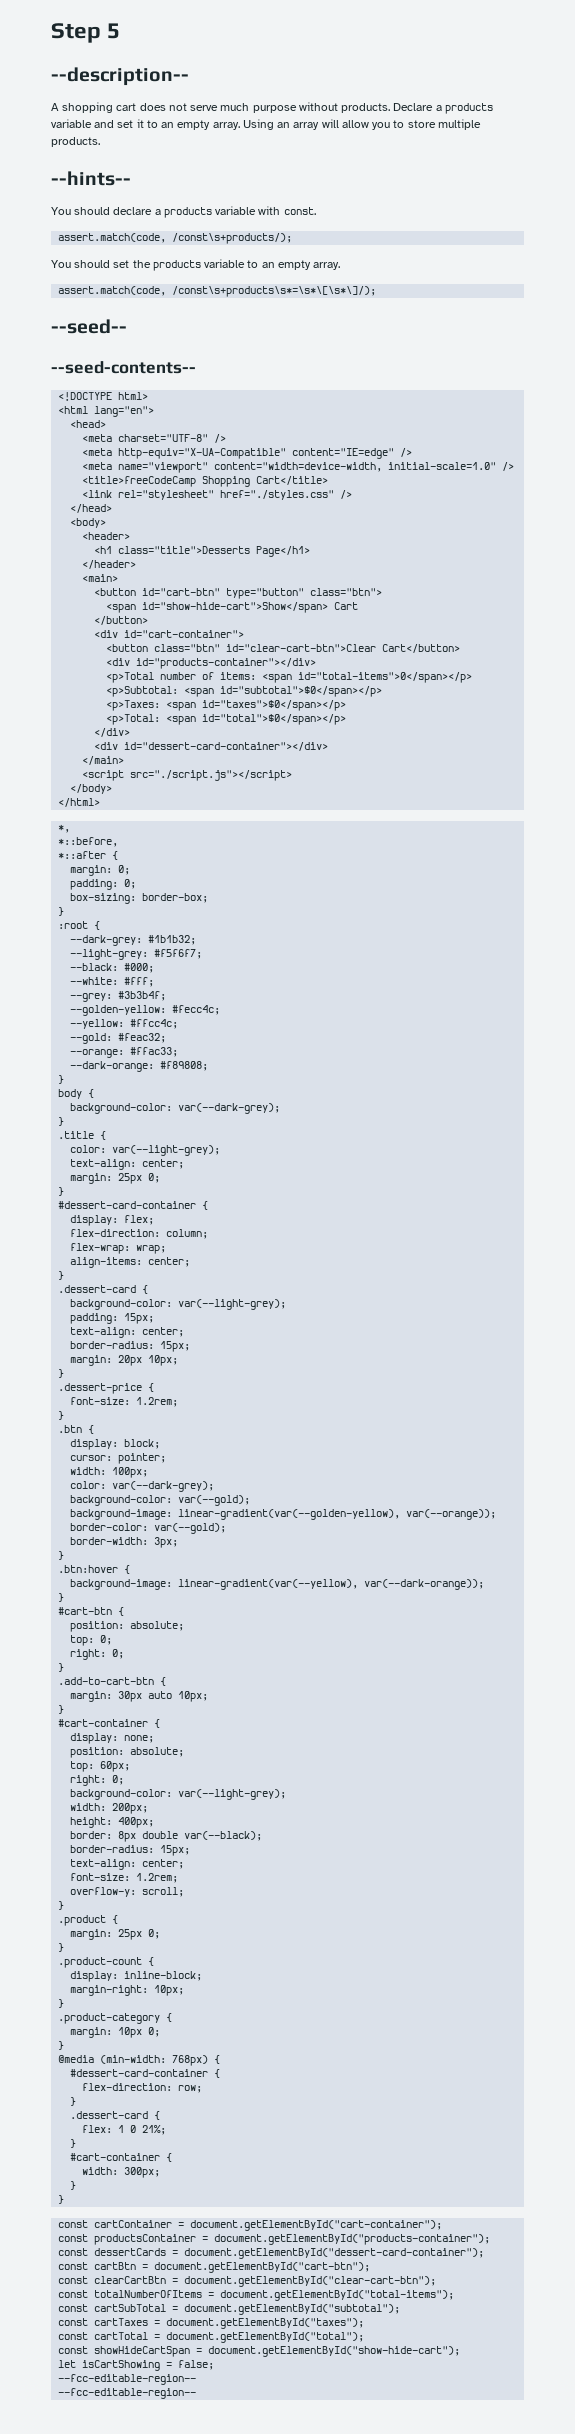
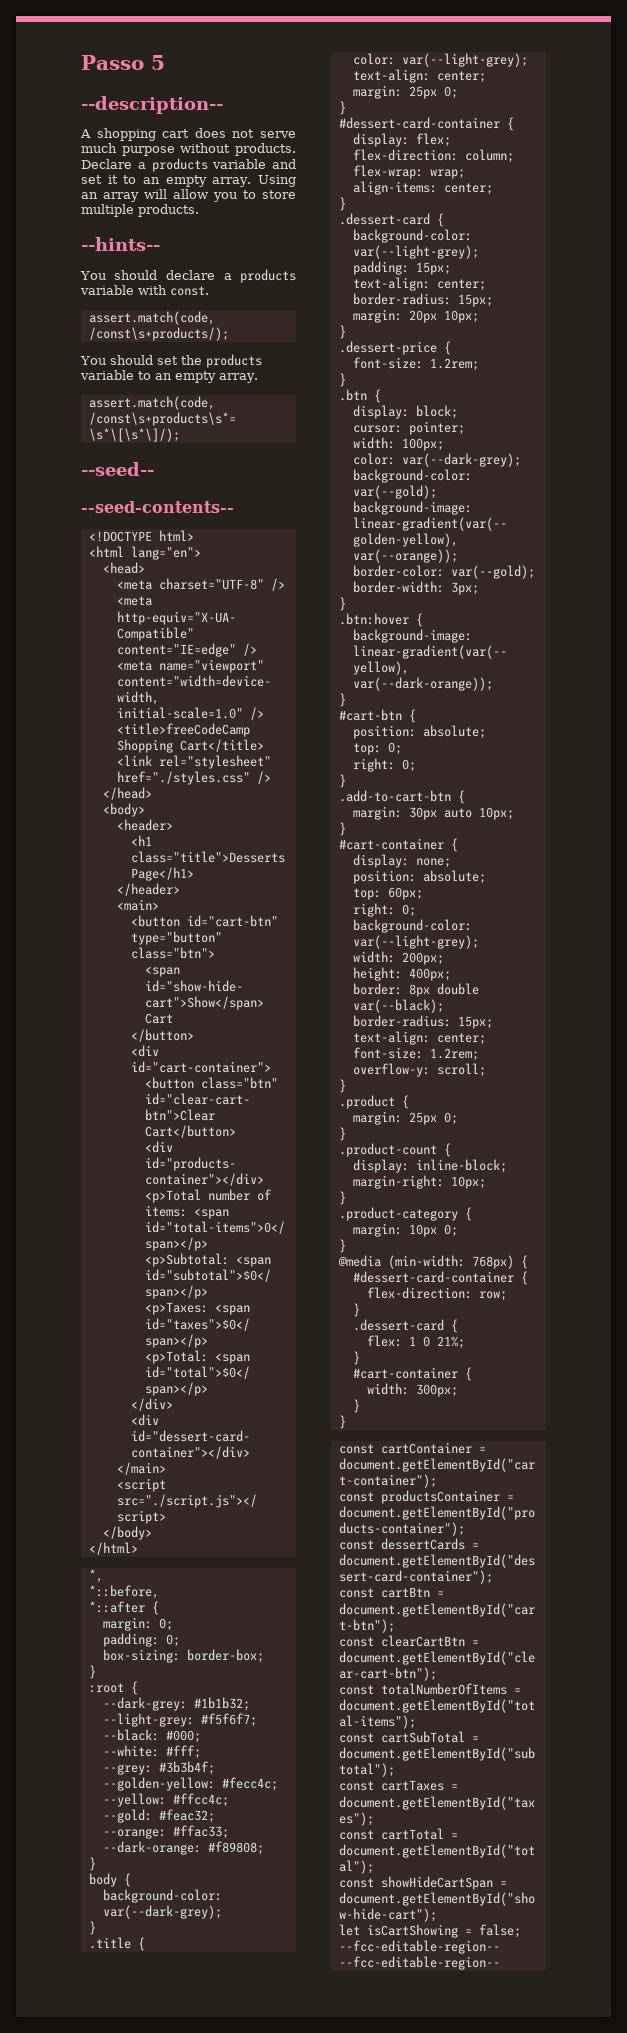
- Step 5
+ Passo 5

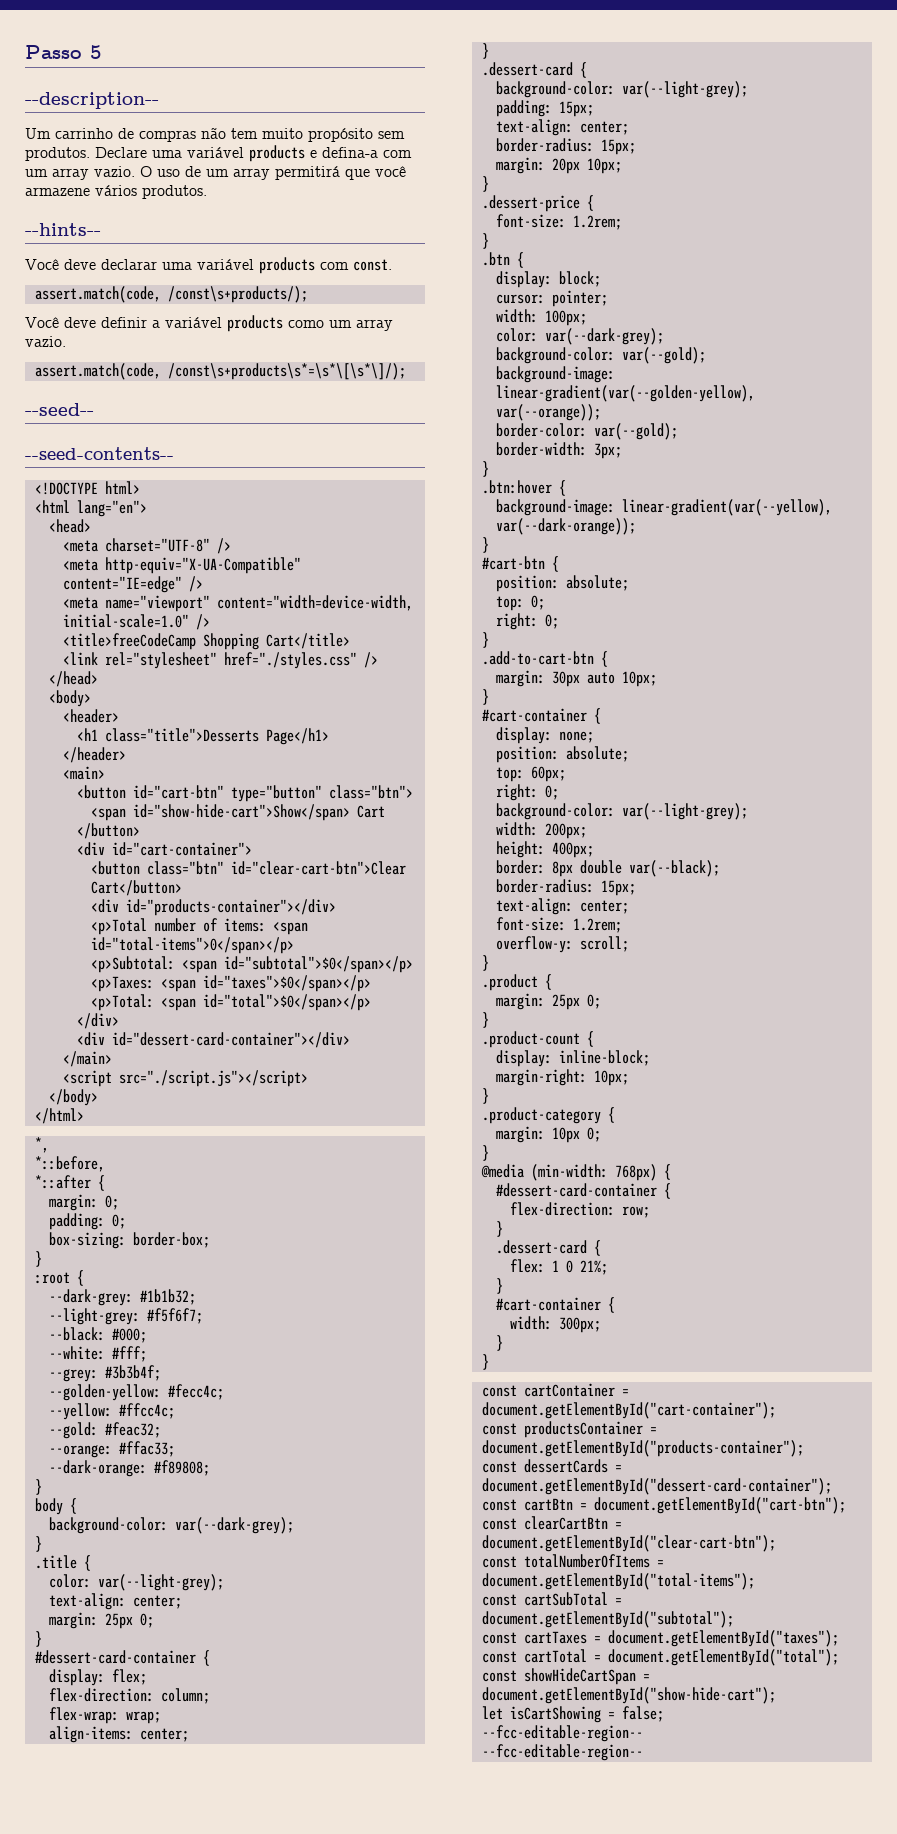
- A shopping cart does not serve much purpose without products. Declare a products variable and set it to an empty array. Using an array will allow you to store multiple products.
+ Um carrinho de compras não tem muito propósito sem produtos. Declare uma variável products e defina-a com um array vazio. O uso de um array permitirá que você armazene vários produtos.
  --hints--
- You should declare a products variable with const.
+ Você deve declarar uma variável products com const.
  assert.match(code, /const\s+products/);
- You should set the products variable to an empty array.
+ Você deve definir a variável products como um array vazio.

